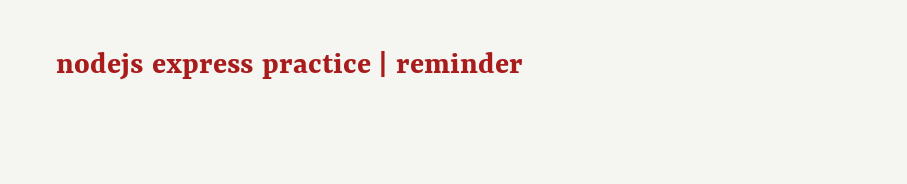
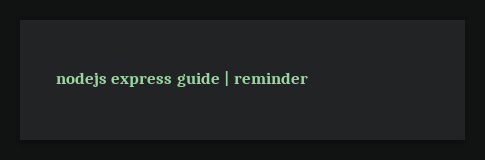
- nodejs express practice | reminder
+ nodejs express guide | reminder

